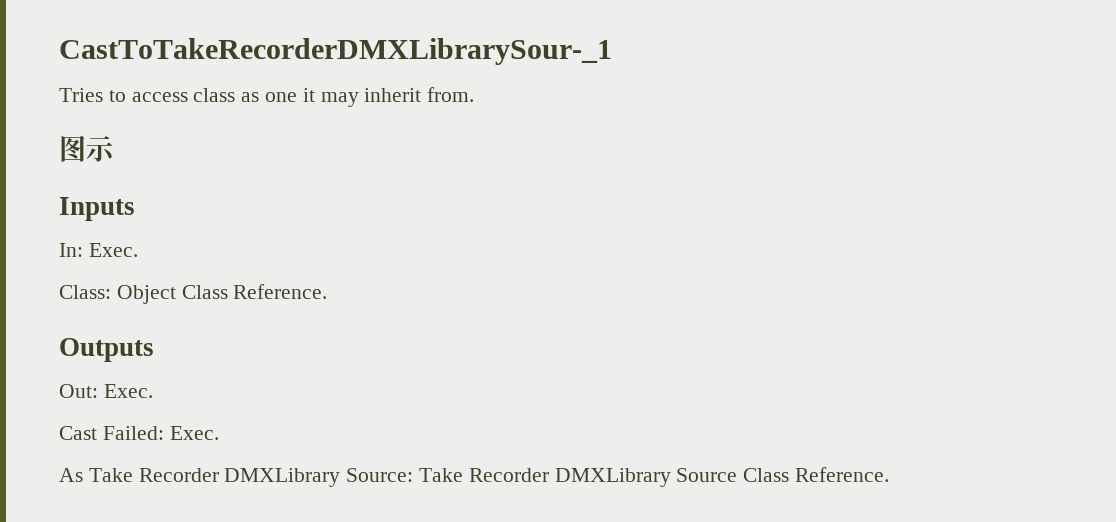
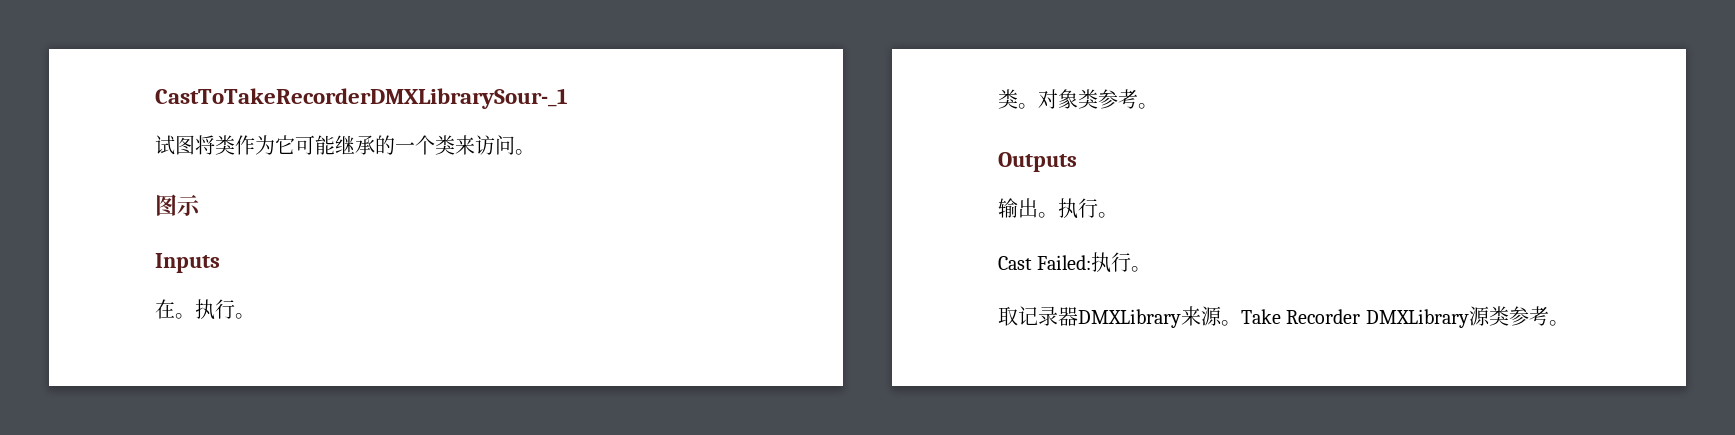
- Tries to access class as one it may inherit from.
+ 试图将类作为它可能继承的一个类来访问。
  图示
  Inputs
- In: Exec.
- Class: Object Class Reference.
+ 在。执行。
+ 类。对象类参考。
  Outputs
- Out: Exec.
- Cast Failed: Exec.
- As Take Recorder DMXLibrary Source: Take Recorder DMXLibrary Source Class Reference.
+ 输出。执行。
+ Cast Failed:执行。
+ 取记录器DMXLibrary来源。Take Recorder DMXLibrary源类参考。

